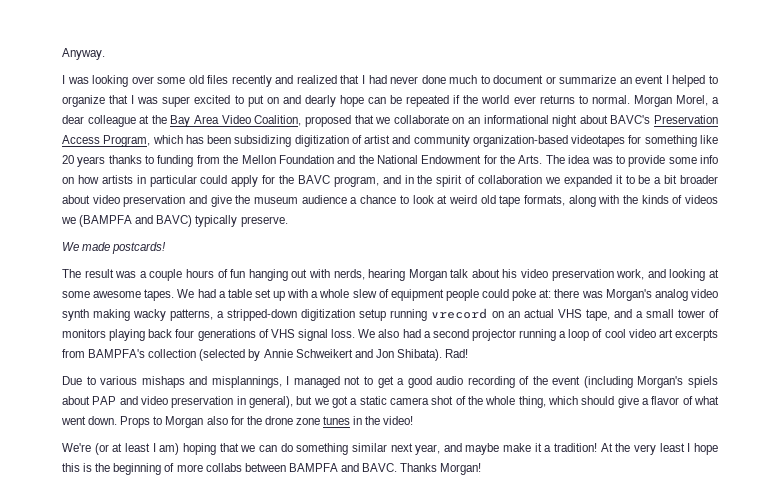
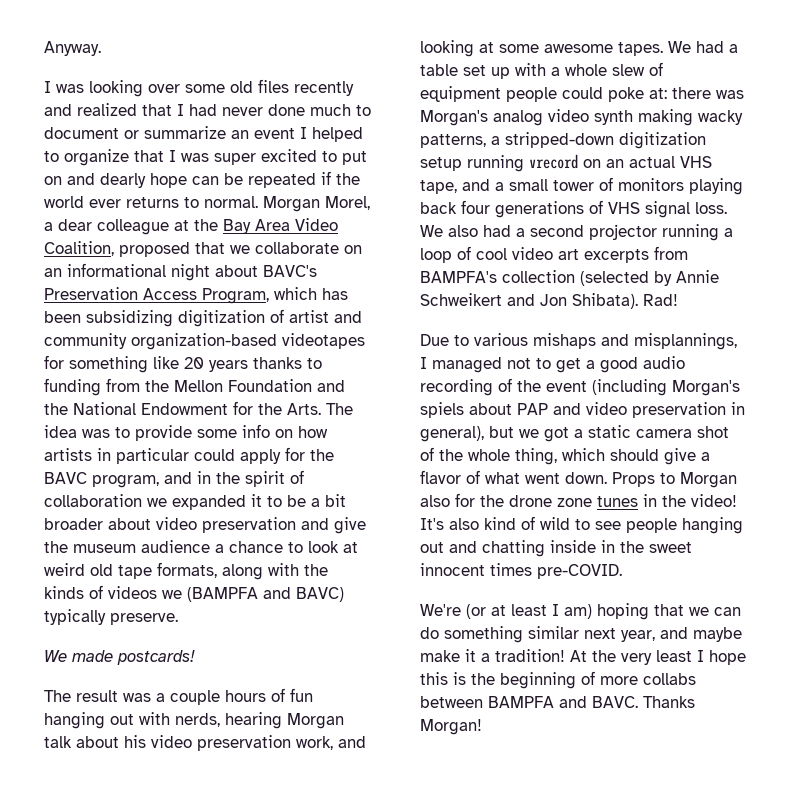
+ It's also kind of wild to see people hanging out and chatting inside in the sweet innocent times pre-COVID.

